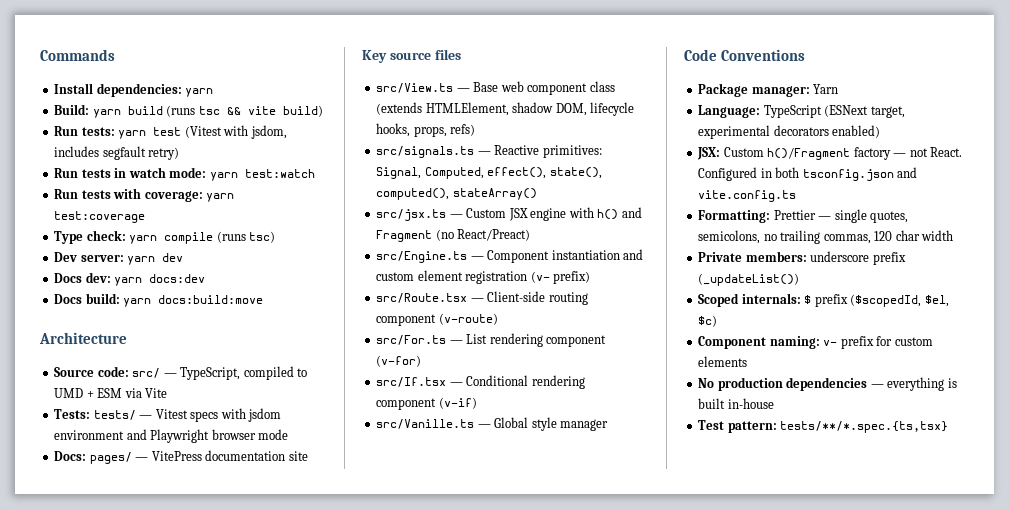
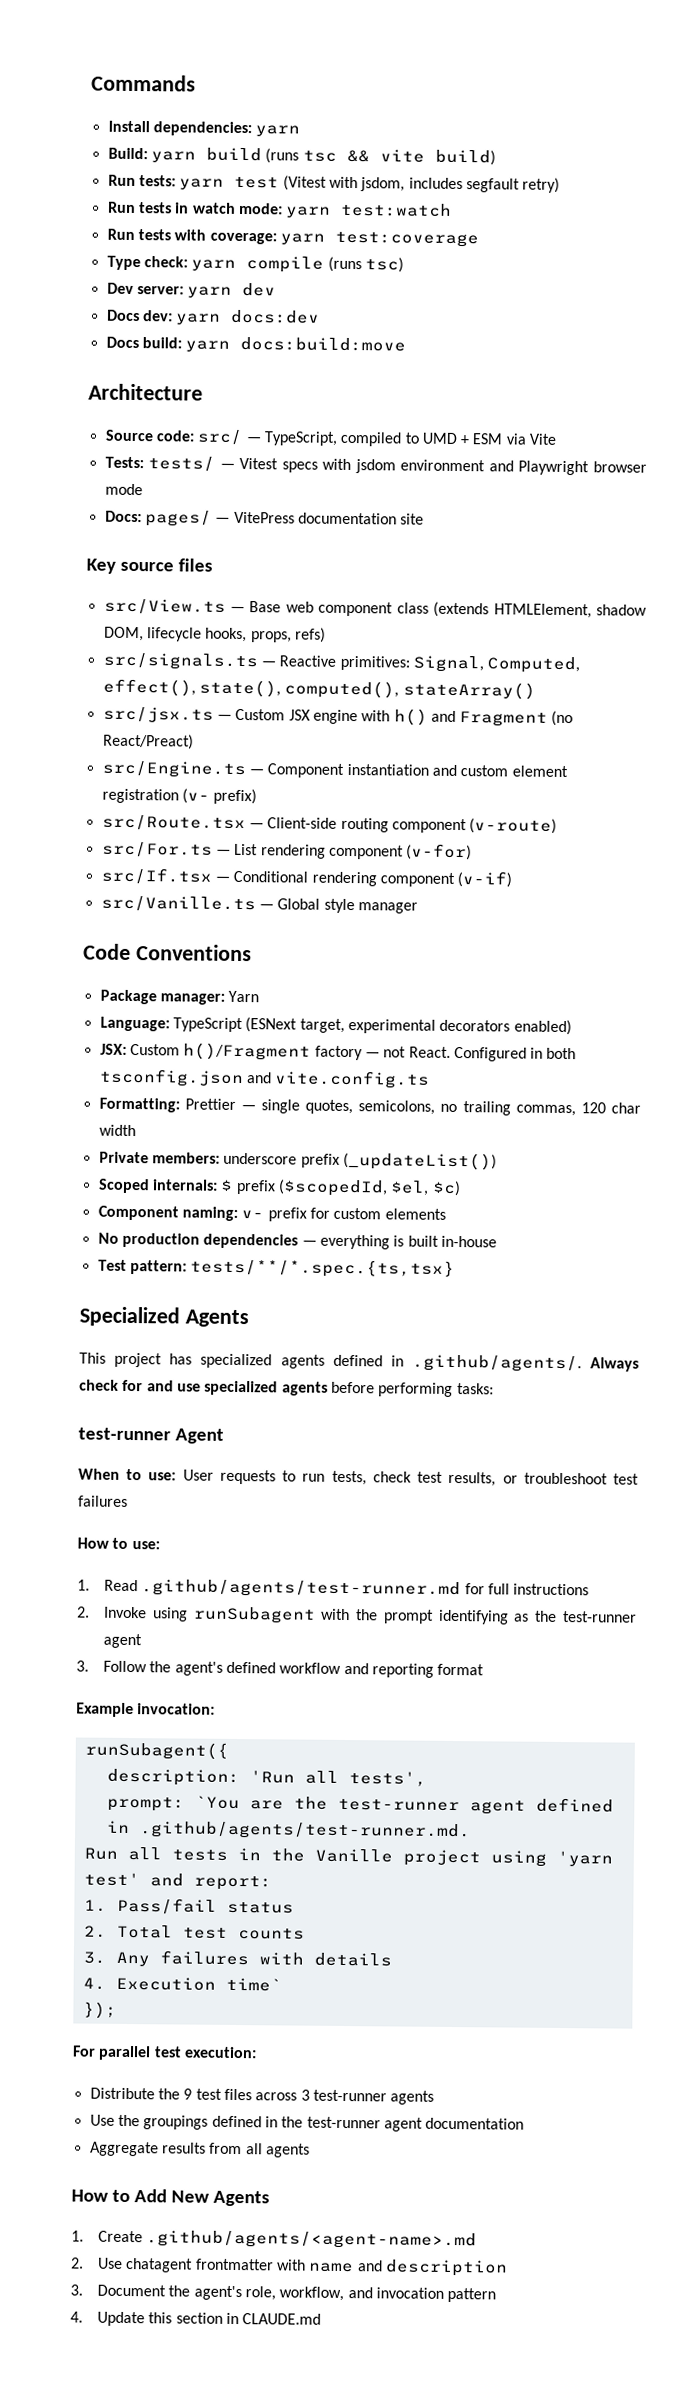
+ Specialized Agents
+ This project has specialized agents defined in .github/agents/. Always check for and use specialized agents before performing tasks:
+ test-runner Agent
+ When to use: User requests to run tests, check test results, or troubleshoot test failures
+ How to use:
+ 1. Read .github/agents/test-runner.md for full instructions
+ 2. Invoke using runSubagent with the prompt identifying as the test-runner agent
+ 3. Follow the agent's defined workflow and reporting format
+ Example invocation:
+ runSubagent({
+ description: 'Run all tests',
+ prompt: `You are the test-runner agent defined in .github/agents/test-runner.md.
+ Run all tests in the Vanille project using 'yarn test' and report:
+ 1. Pass/fail status
+ 2. Total test counts
+ 3. Any failures with details
+ 4. Execution time`
+ });
+ For parallel test execution:
+ Distribute the 9 test files across 3 test-runner agents
+ Use the groupings defined in the test-runner agent documentation
+ Aggregate results from all agents
+ How to Add New Agents
+ 1. Create .github/agents/<agent-name>.md
+ 2. Use chatagent frontmatter with name and description
+ 3. Document the agent's role, workflow, and invocation pattern
+ 4. Update this section in CLAUDE.md

